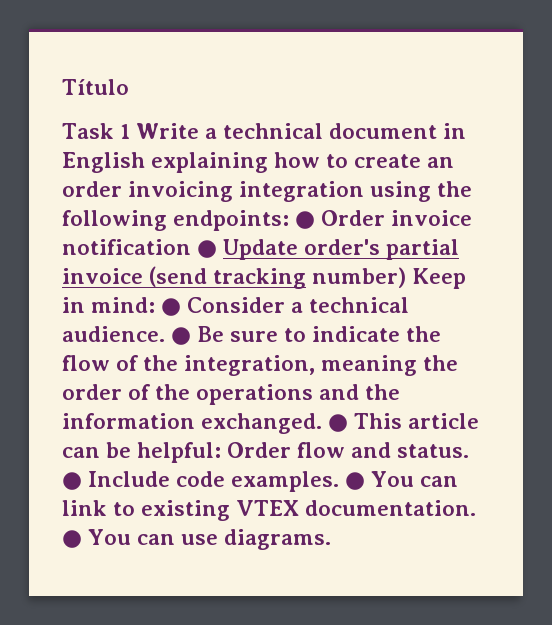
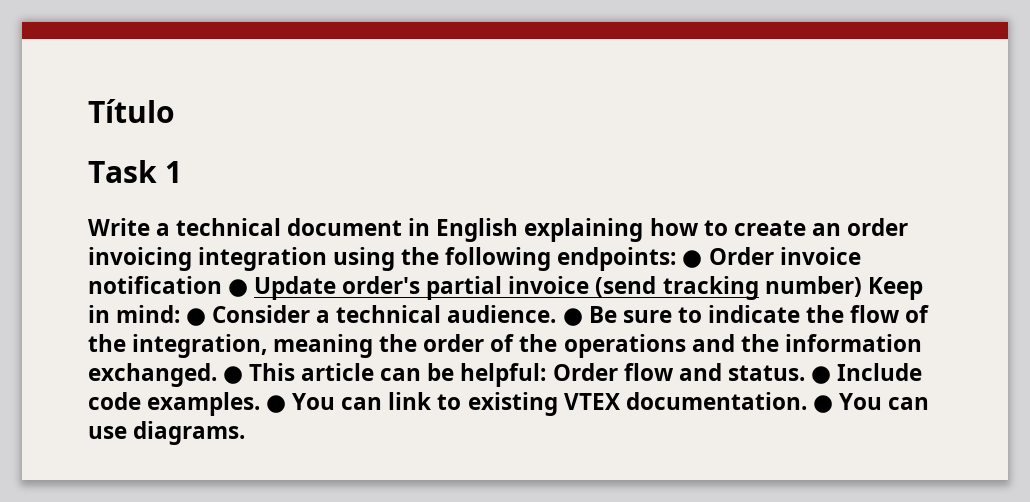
- Task 1 Write a technical document in English explaining how to create an order invoicing integration using the following endpoints: ● Order invoice notification ● Update order's partial invoice (send tracking number) Keep in mind: ● Consider a technical audience.
+ Task 1
+ Write a technical document in English explaining how to create an order invoicing integration using the following endpoints: ● Order invoice notification ● Update order's partial invoice (send tracking number) Keep in mind: ● Consider a technical audience.

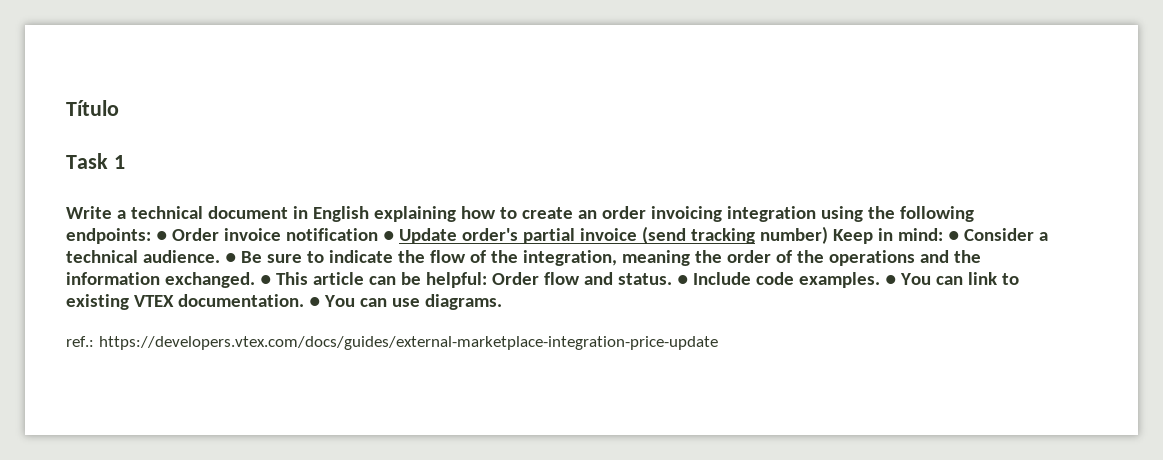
+ ref.: https://developers.vtex.com/docs/guides/external-marketplace-integration-price-update

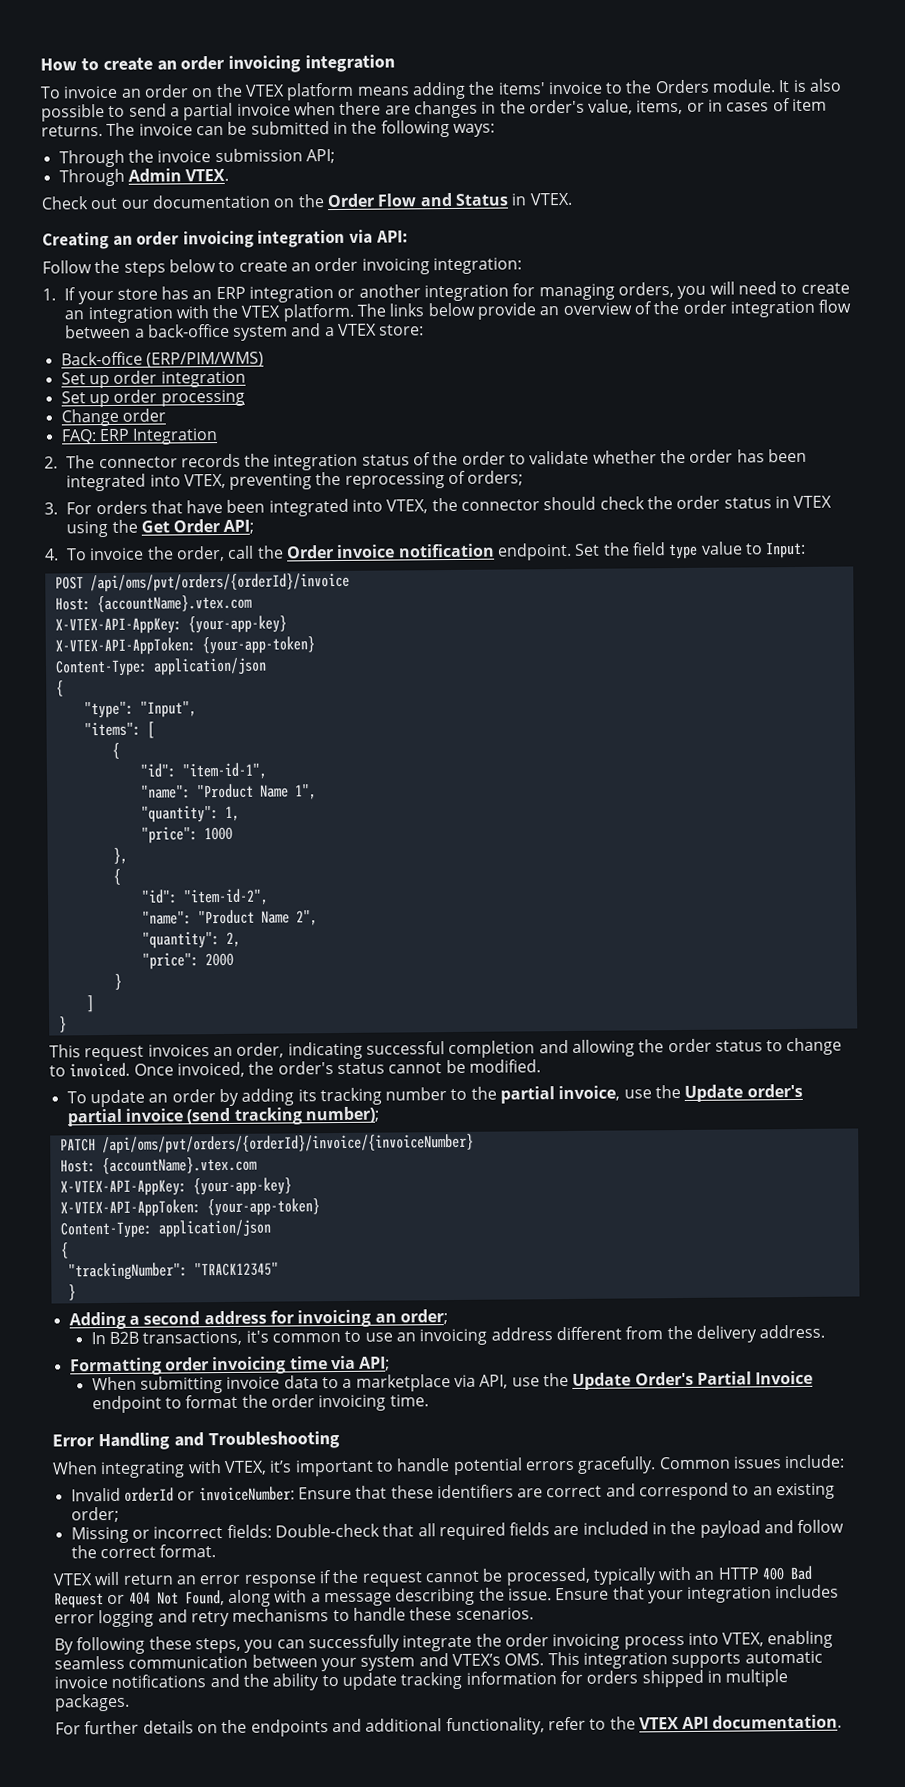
- Título
- Task 1
- Write a technical document in English explaining how to create an order invoicing integration using the following endpoints: ● Order invoice notification ● Update order's partial invoice (send tracking number) Keep in mind: ● Consider a technical audience. ● Be sure to indicate the flow of the integration, meaning the order of the operations and the information exchanged. ● This article can be helpful: Order flow and status. ● Include code examples. ● You can link to existing VTEX documentation. ● You can use diagrams.
- ref.: https://developers.vtex.com/docs/guides/external-marketplace-integration-price-update
+ How to create an order invoicing integration
+ To invoice an order on the VTEX platform means adding the items' invoice to the Orders module. It is also possible to send a partial invoice when there are changes in the order's value, items, or in cases of item returns. The invoice can be submitted in the following ways:
+ Through the invoice submission API;
+ Through Admin VTEX.
+ Check out our documentation on the Order Flow and Status in VTEX.
+ Creating an order invoicing integration via API:
+ Follow the steps below to create an order invoicing integration:
+ 1. If your store has an ERP integration or another integration for managing orders, you will need to create an integration with the VTEX platform. The links below provide an overview of the order integration flow between a back-office system and a VTEX store:
+ Back-office (ERP/PIM/WMS)
+ Set up order integration
+ Set up order processing
+ Change order
+ FAQ: ERP Integration
+ 2. The connector records the integration status of the order to validate whether the order has been integrated into VTEX, preventing the reprocessing of orders;
+ 3. For orders that have been integrated into VTEX, the connector should check the order status in VTEX using the Get Order API;
+ 4. To invoice the order, call the Order invoice notification endpoint. Set the field type value to Input:
+ POST /api/oms/pvt/orders/{orderId}/invoice
+ Host: {accountName}.vtex.com
+ X-VTEX-API-AppKey: {your-app-key}
+ X-VTEX-API-AppToken: {your-app-token}
+ Content-Type: application/json
+ {
+ "type": "Input",
+ "items": [
+ {
+ "id": "item-id-1",
+ "name": "Product Name 1",
+ "quantity": 1,
+ "price": 1000
+ },
+ {
+ "id": "item-id-2",
+ "name": "Product Name 2",
+ "quantity": 2,
+ "price": 2000
+ }
+ ]
+ }
+ This request invoices an order, indicating successful completion and allowing the order status to change to invoiced. Once invoiced, the order's status cannot be modified.
+ To update an order by adding its tracking number to the partial invoice, use the Update order's partial invoice (send tracking number);
+ PATCH /api/oms/pvt/orders/{orderId}/invoice/{invoiceNumber}
+ Host: {accountName}.vtex.com
+ X-VTEX-API-AppKey: {your-app-key}
+ X-VTEX-API-AppToken: {your-app-token}
+ Content-Type: application/json
+ {
+ "trackingNumber": "TRACK12345"
+ }
+ Adding a second address for invoicing an order;
+ In B2B transactions, it's common to use an invoicing address different from the delivery address.
+ Formatting order invoicing time via API;
+ When submitting invoice data to a marketplace via API, use the Update Order's Partial Invoice endpoint to format the order invoicing time.
+ Error Handling and Troubleshooting
+ When integrating with VTEX, it’s important to handle potential errors gracefully. Common issues include:
+ Invalid orderId or invoiceNumber: Ensure that these identifiers are correct and correspond to an existing order;
+ Missing or incorrect fields: Double-check that all required fields are included in the payload and follow the correct format.
+ VTEX will return an error response if the request cannot be processed, typically with an HTTP 400 Bad Request or 404 Not Found, along with a message describing the issue. Ensure that your integration includes error logging and retry mechanisms to handle these scenarios.
+ By following these steps, you can successfully integrate the order invoicing process into VTEX, enabling seamless communication between your system and VTEX’s OMS. This integration supports automatic invoice notifications and the ability to update tracking information for orders shipped in multiple packages.
+ For further details on the endpoints and additional functionality, refer to the VTEX API documentation.

